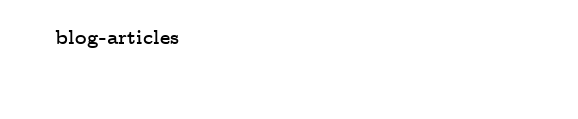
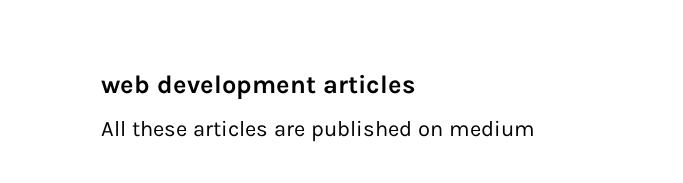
- blog-articles
+ web development articles
+ All these articles are published on medium

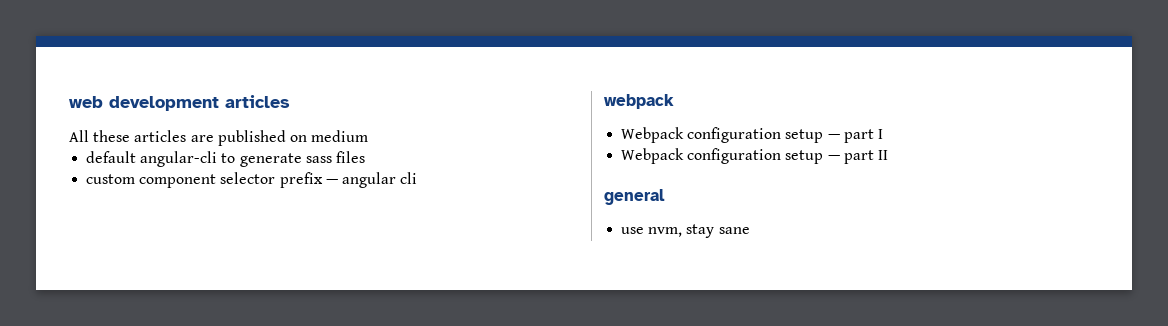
+ default angular-cli to generate sass files
+ custom component selector prefix — angular cli
+ webpack
+ Webpack configuration setup — part I
+ Webpack configuration setup — part II
+ general
+ use nvm, stay sane

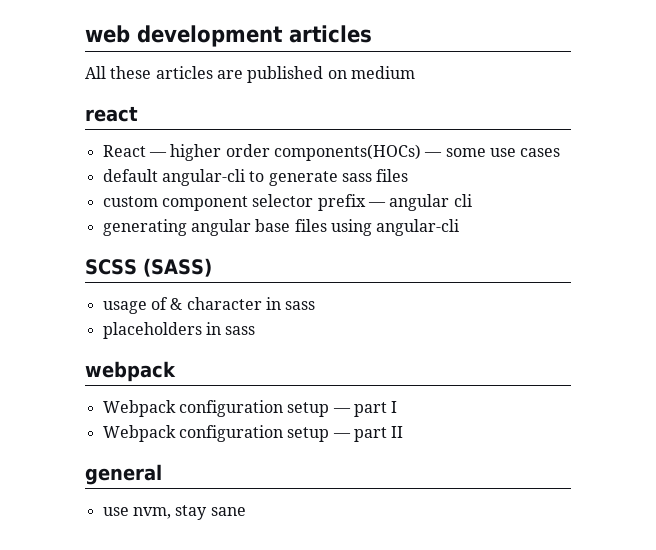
+ react
+ React — higher order components(HOCs) — some use cases
+ generating angular base files using angular-cli
+ SCSS (SASS)
+ usage of & character in sass
+ placeholders in sass

